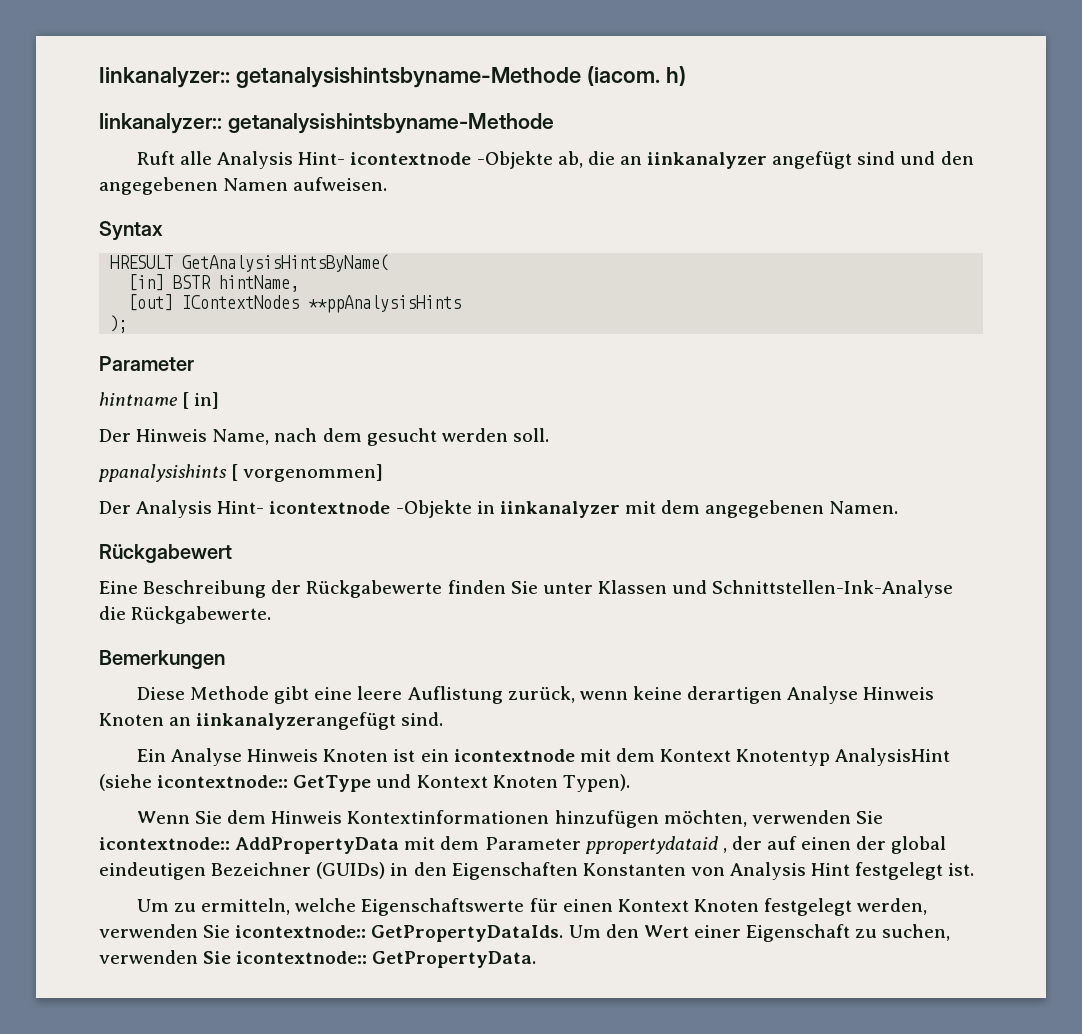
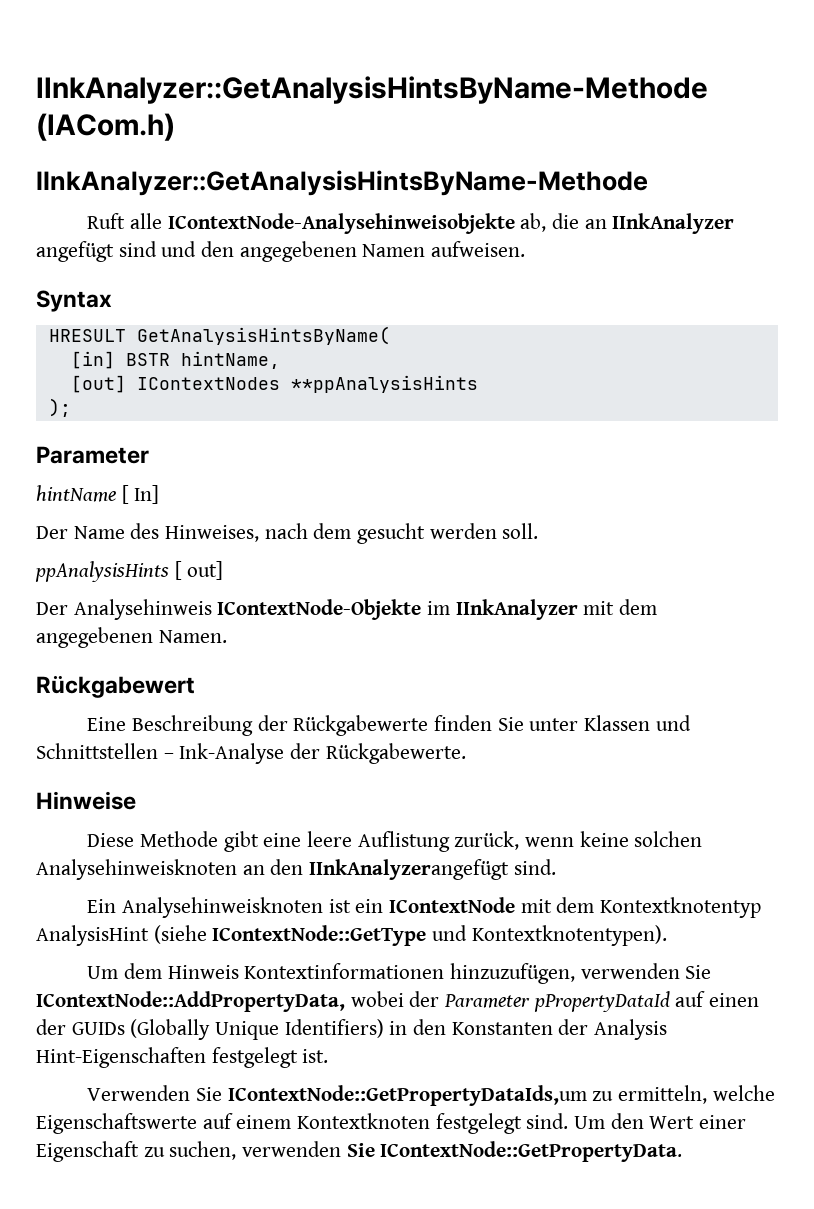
- Iinkanalyzer:: getanalysishintsbyname-Methode (iacom. h)
- Iinkanalyzer:: getanalysishintsbyname-Methode
- Ruft alle Analysis Hint- icontextnode -Objekte ab, die an iinkanalyzer angefügt sind und den angegebenen Namen aufweisen.
+ IInkAnalyzer::GetAnalysisHintsByName-Methode (IACom.h)
+ IInkAnalyzer::GetAnalysisHintsByName-Methode
+ Ruft alle IContextNode-Analysehinweisobjekte ab, die an IInkAnalyzer angefügt sind und den angegebenen Namen aufweisen.
- hintname [ in]
- Der Hinweis Name, nach dem gesucht werden soll.
+ hintName [ In]
+ Der Name des Hinweises, nach dem gesucht werden soll.
- ppanalysishints [ vorgenommen]
- Der Analysis Hint- icontextnode -Objekte in iinkanalyzer mit dem angegebenen Namen.
+ ppAnalysisHints [ out]
+ Der Analysehinweis IContextNode-Objekte im IInkAnalyzer mit dem angegebenen Namen.
- Eine Beschreibung der Rückgabewerte finden Sie unter Klassen und Schnittstellen-Ink-Analyse die Rückgabewerte.
+ Eine Beschreibung der Rückgabewerte finden Sie unter Klassen und Schnittstellen – Ink-Analyse der Rückgabewerte.
- Bemerkungen
+ Hinweise
- Diese Methode gibt eine leere Auflistung zurück, wenn keine derartigen Analyse Hinweis Knoten an iinkanalyzerangefügt sind.
+ Diese Methode gibt eine leere Auflistung zurück, wenn keine solchen Analysehinweisknoten an den IInkAnalyzerangefügt sind.
- Ein Analyse Hinweis Knoten ist ein icontextnode mit dem Kontext Knotentyp AnalysisHint (siehe icontextnode:: GetType und Kontext Knoten Typen).
- Wenn Sie dem Hinweis Kontextinformationen hinzufügen möchten, verwenden Sie icontextnode:: AddPropertyData mit dem Parameter ppropertydataid , der auf einen der global eindeutigen Bezeichner (GUIDs) in den Eigenschaften Konstanten von Analysis Hint festgelegt ist.
+ Ein Analysehinweisknoten ist ein IContextNode mit dem Kontextknotentyp AnalysisHint (siehe IContextNode::GetType und Kontextknotentypen).
+ Um dem Hinweis Kontextinformationen hinzuzufügen, verwenden Sie IContextNode::AddPropertyData, wobei der Parameter pPropertyDataId auf einen der GUIDs (Globally Unique Identifiers) in den Konstanten der Analysis Hint-Eigenschaften festgelegt ist.
- Um zu ermitteln, welche Eigenschaftswerte für einen Kontext Knoten festgelegt werden, verwenden Sie icontextnode:: GetPropertyDataIds.
+ Verwenden Sie IContextNode::GetPropertyDataIds,um zu ermitteln, welche Eigenschaftswerte auf einem Kontextknoten festgelegt sind.
- Um den Wert einer Eigenschaft zu suchen, verwenden Sie icontextnode:: GetPropertyData.
+ Um den Wert einer Eigenschaft zu suchen, verwenden Sie IContextNode::GetPropertyData.

